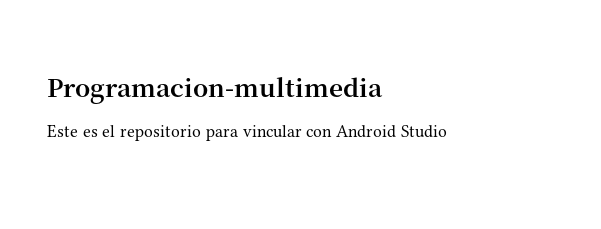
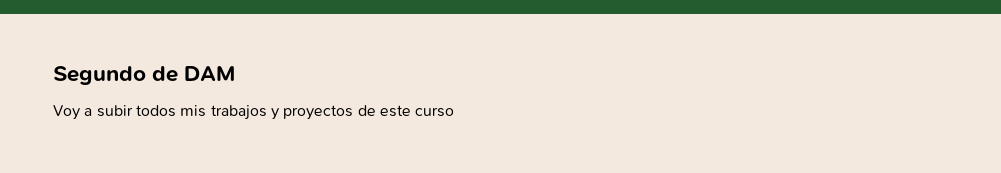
- Programacion-multimedia
- Este es el repositorio para vincular con Android Studio
+ Segundo de DAM
+ Voy a subir todos mis trabajos y proyectos de este curso

